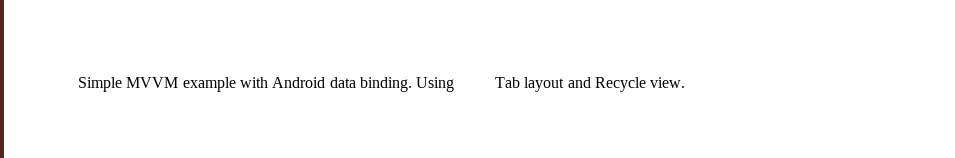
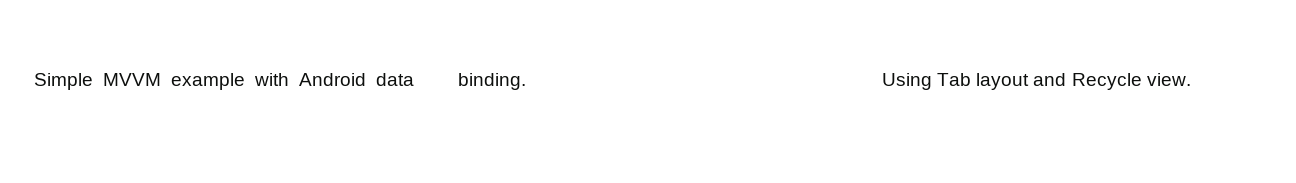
- Simple MVVM example with Android data binding. Using Tab layout and Recycle view.
+ Simple MVVM example with Android data binding.
+ Using Tab layout and Recycle view.

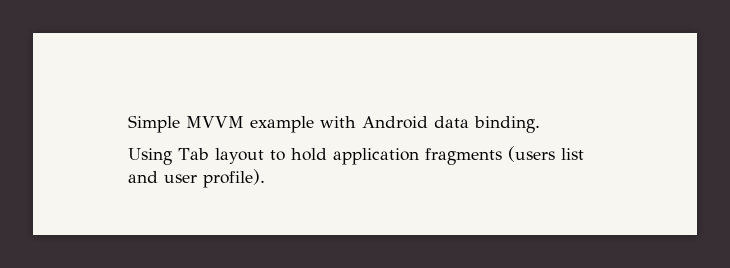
- Using Tab layout and Recycle view.
+ Using Tab layout to hold application fragments (users list and user profile).

